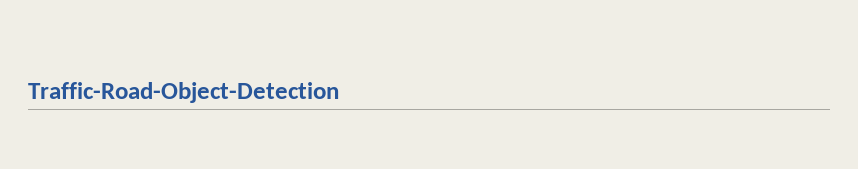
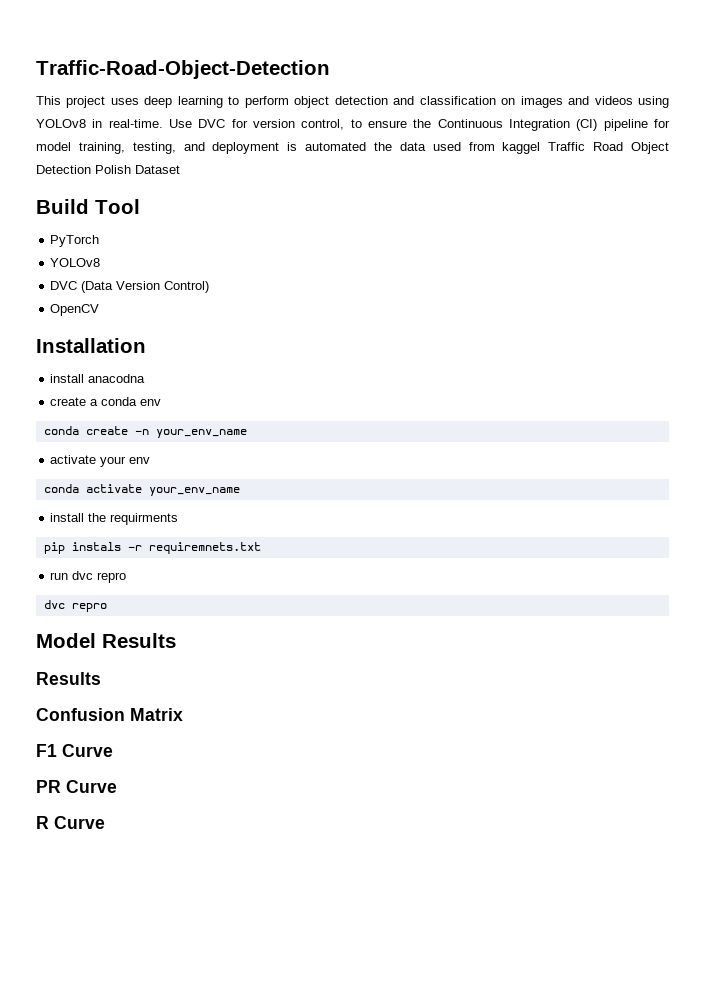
+ This project uses deep learning to perform object detection and classification on images and videos using YOLOv8 in real-time. Use DVC for version control, to ensure the Continuous Integration (CI) pipeline for model training, testing, and deployment is automated the data used from kaggel Traffic Road Object Detection Polish Dataset
+ Build Tool
+ PyTorch
+ YOLOv8
+ DVC (Data Version Control)
+ OpenCV
+ Installation
+ install anacodna
+ create a conda env
+ conda create -n your_env_name
+ activate your env
+ conda activate your_env_name
+ install the requirments
+ pip instals -r requiremnets.txt
+ run dvc repro
+ dvc repro
+ Model Results
+ Results
+ Confusion Matrix
+ F1 Curve
+ PR Curve
+ R Curve

